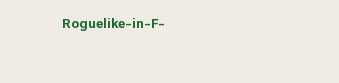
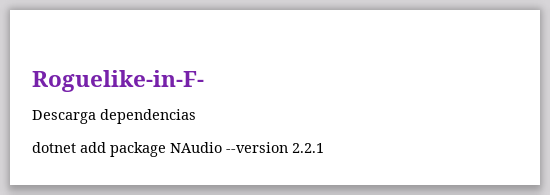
+ Descarga dependencias
+ dotnet add package NAudio --version 2.2.1

